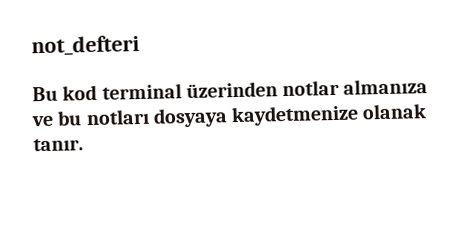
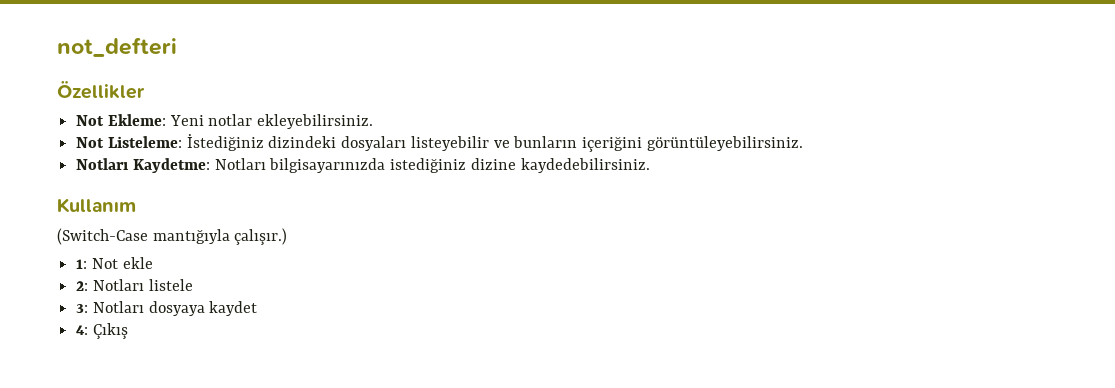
- Bu kod terminal üzerinden notlar almanıza ve bu notları dosyaya kaydetmenize olanak tanır.
+ Özellikler
+ Not Ekleme: Yeni notlar ekleyebilirsiniz.
+ Not Listeleme: İstediğiniz dizindeki dosyaları listeyebilir ve bunların içeriğini görüntüleyebilirsiniz.
+ Notları Kaydetme: Notları bilgisayarınızda istediğiniz dizine kaydedebilirsiniz.
+ Kullanım
+ (Switch-Case mantığıyla çalışır.)
+ 1: Not ekle
+ 2: Notları listele
+ 3: Notları dosyaya kaydet
+ 4: Çıkış

